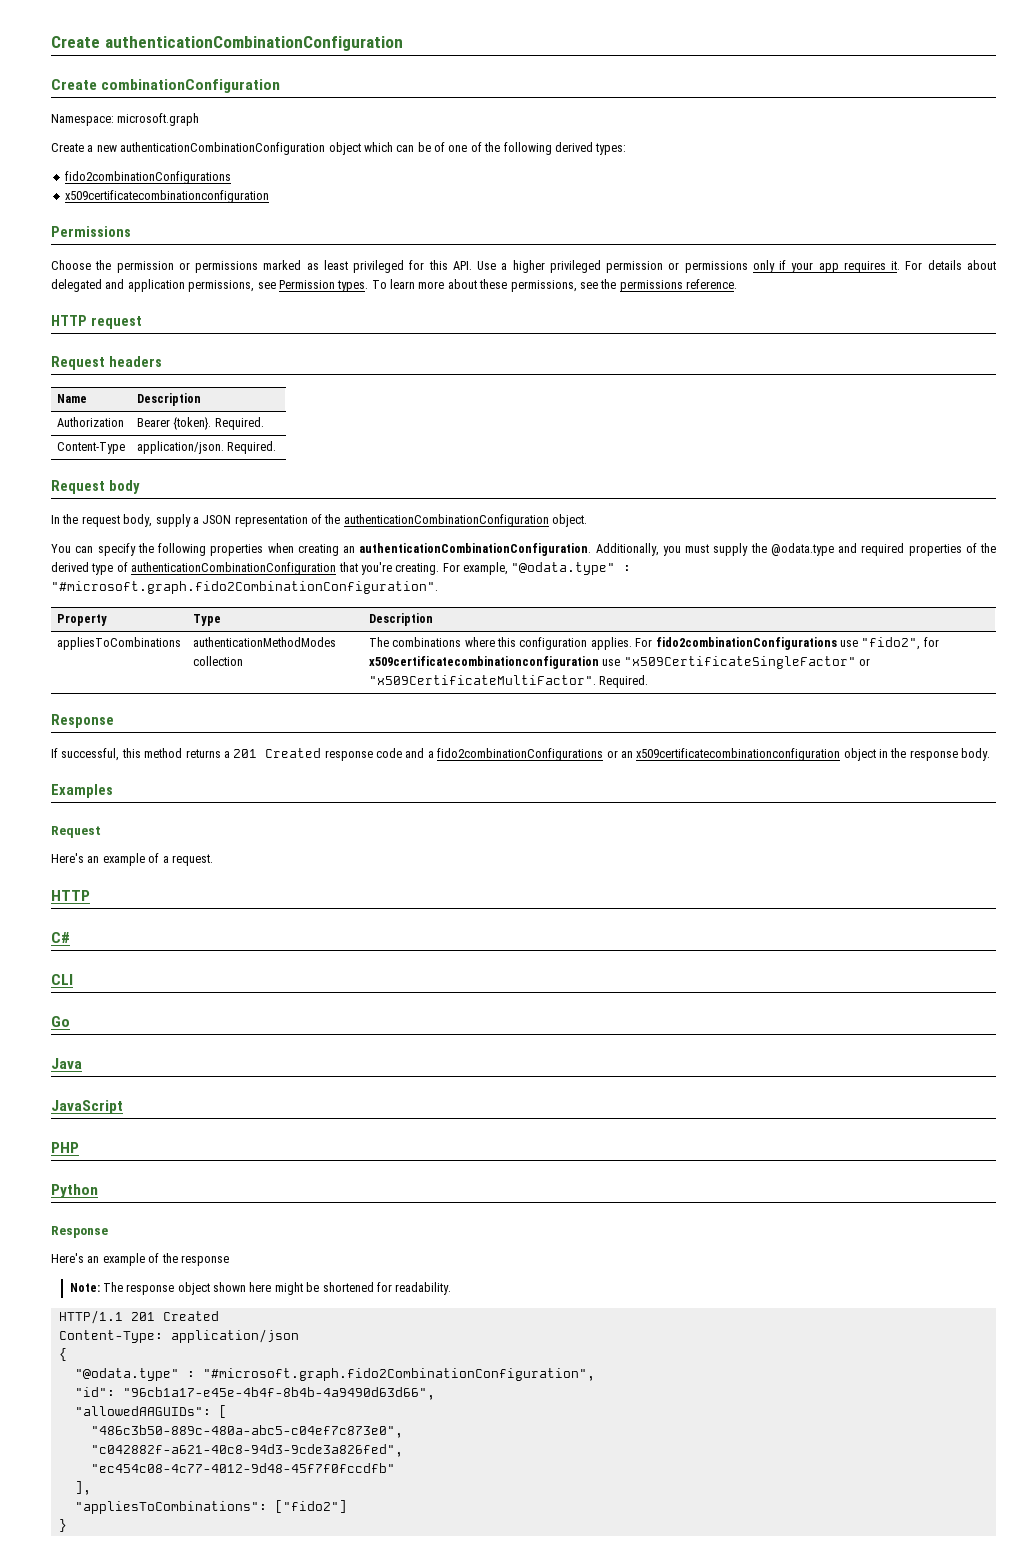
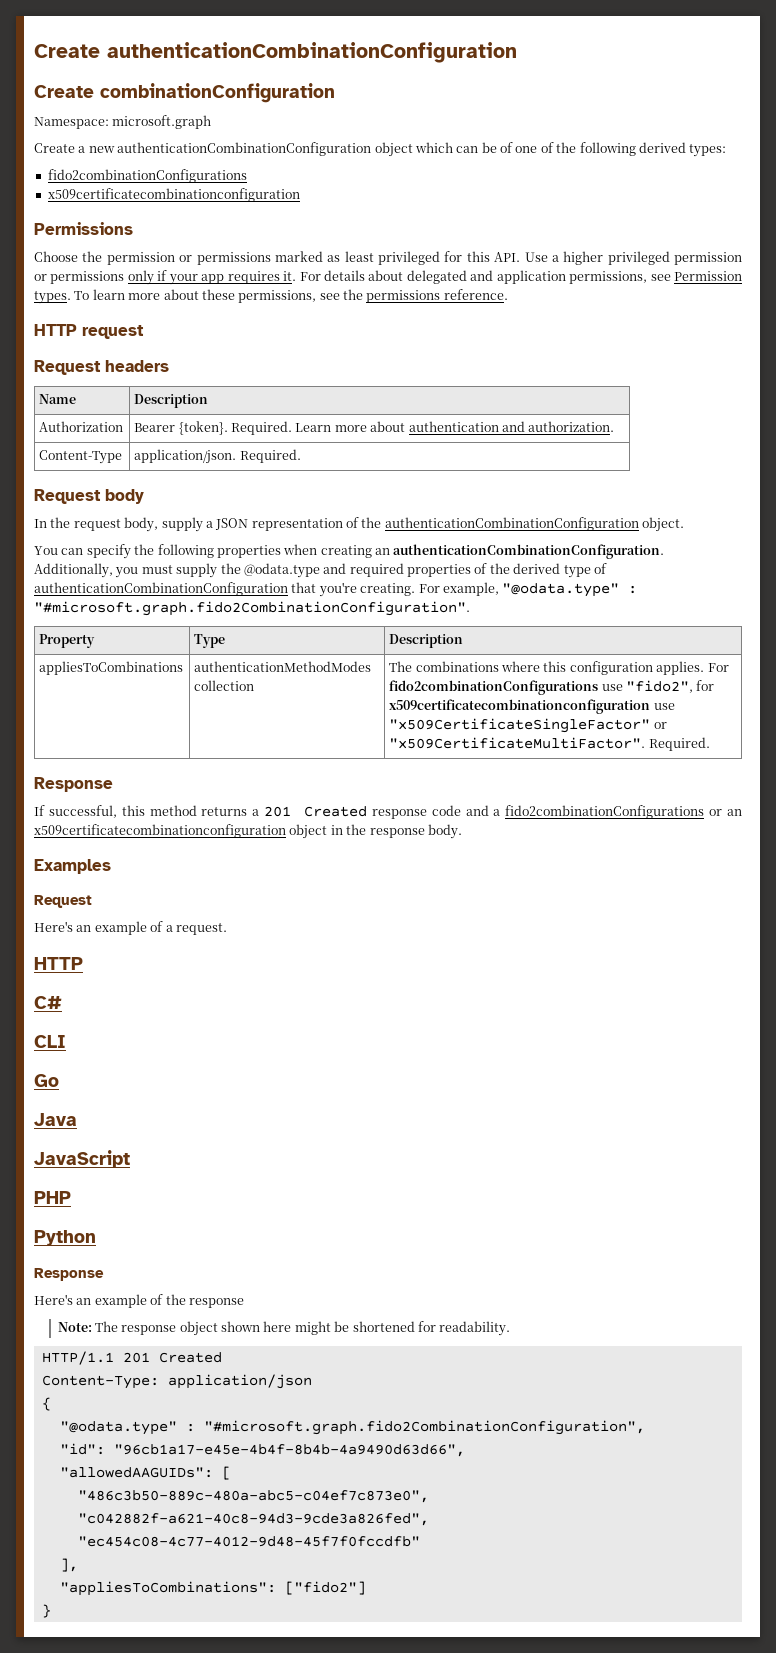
- Authorization | Bearer {token}. Required.
+ Authorization | Bearer {token}. Required. Learn more about authentication and authorization.

